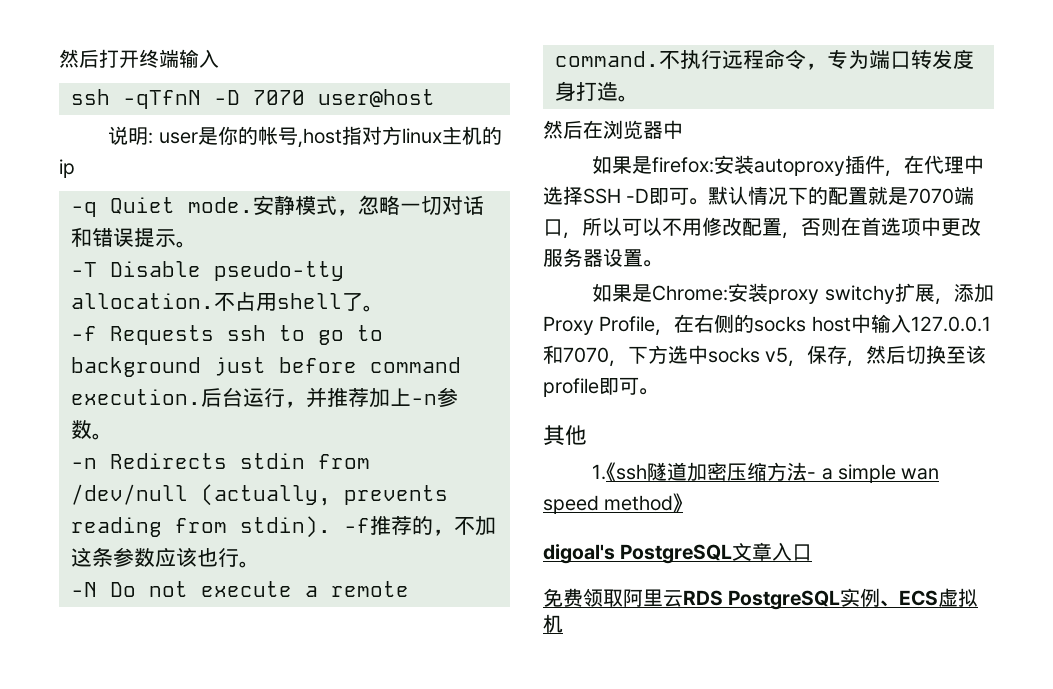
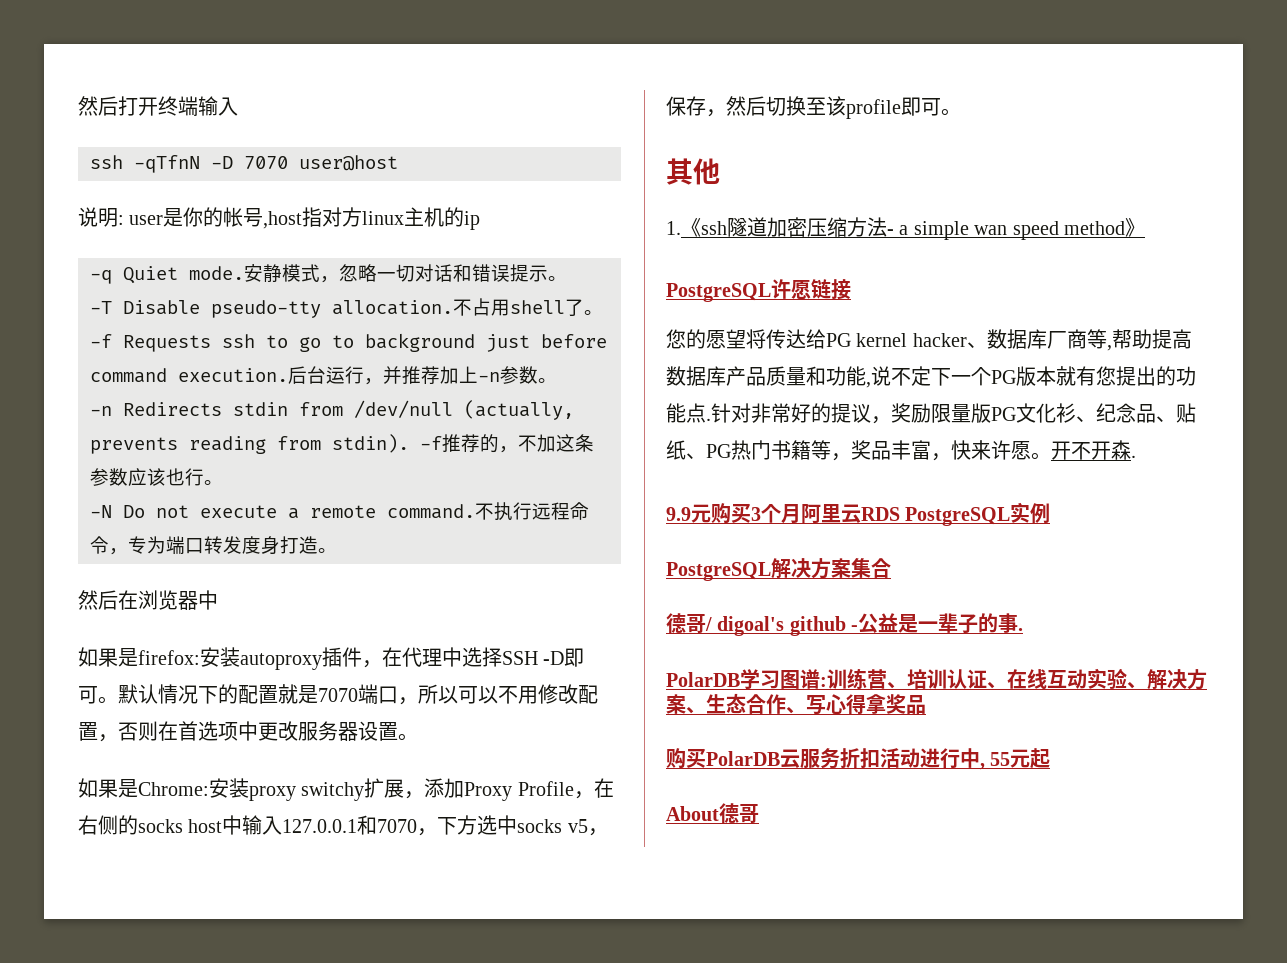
- digoal's PostgreSQL文章入口
- 免费领取阿里云RDS PostgreSQL实例、ECS虚拟机
+ PostgreSQL许愿链接
+ 您的愿望将传达给PG kernel hacker、数据库厂商等,帮助提高数据库产品质量和功能,说不定下一个PG版本就有您提出的功能点.针对非常好的提议，奖励限量版PG文化衫、纪念品、贴纸、PG热门书籍等，奖品丰富，快来许愿。开不开森.
+ 9.9元购买3个月阿里云RDS PostgreSQL实例
+ PostgreSQL解决方案集合
+ 德哥/ digoal's github -公益是一辈子的事.
+ PolarDB学习图谱:训练营、培训认证、在线互动实验、解决方案、生态合作、写心得拿奖品
+ 购买PolarDB云服务折扣活动进行中, 55元起
+ About德哥

